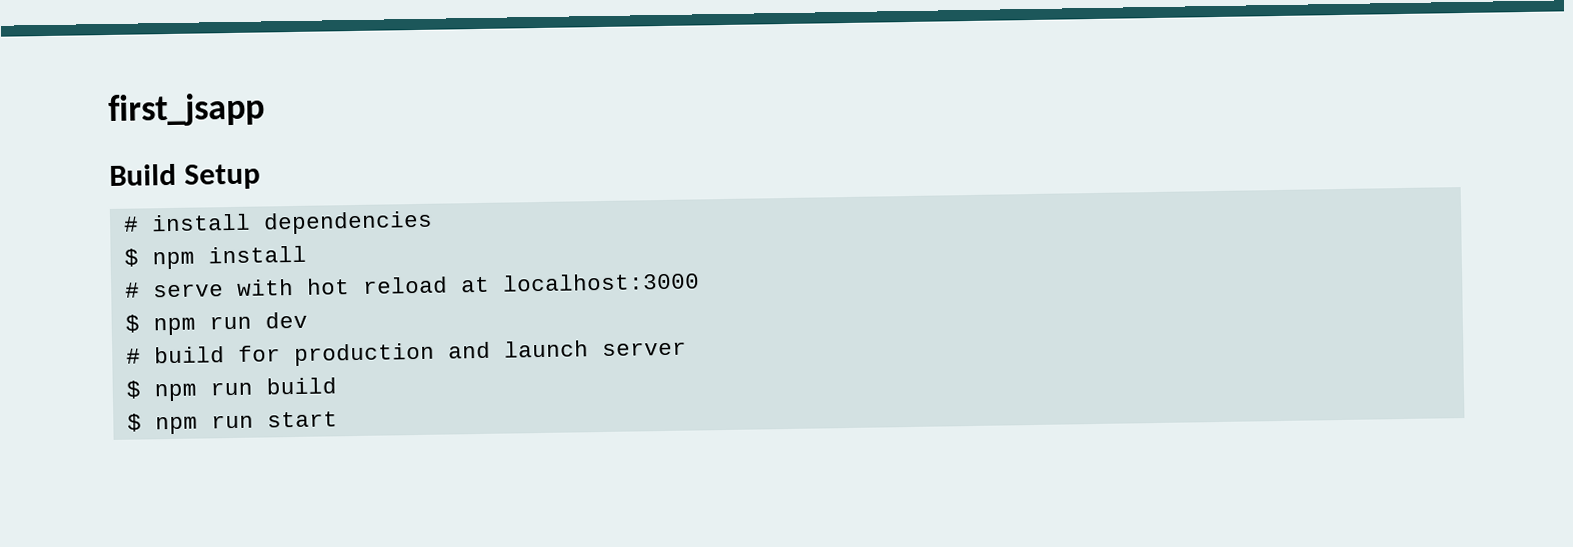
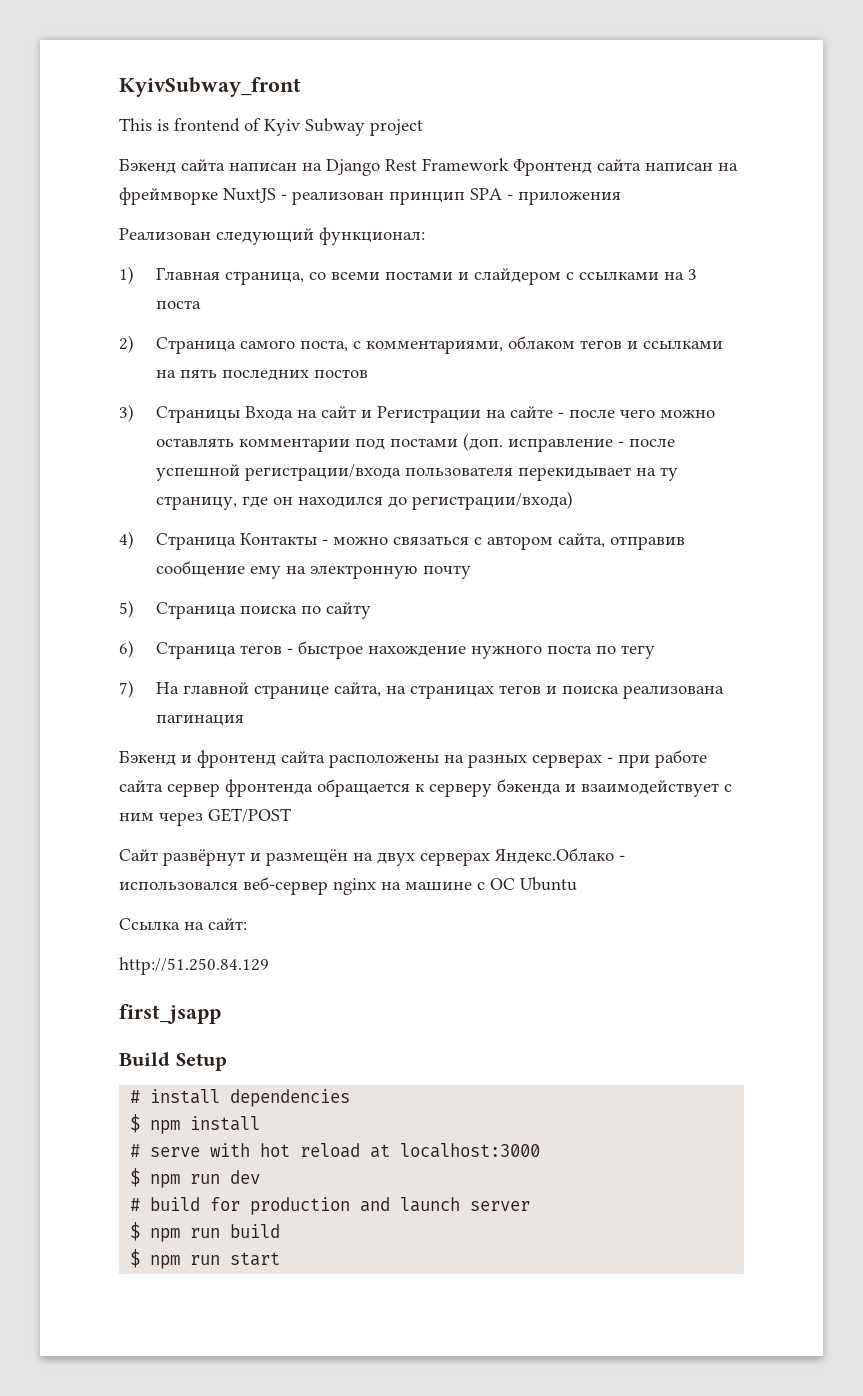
+ KyivSubway_front
+ This is frontend of Kyiv Subway project
+ Бэкенд сайта написан на Django Rest Framework Фронтенд сайта написан на фреймворке NuxtJS - реализован принцип SPA - приложения
+ Реализован следующий функционал:
+ 1) Главная страница, со всеми постами и слайдером с ссылками на 3 поста
+ 2) Страница самого поста, с комментариями, облаком тегов и ссылками на пять последних постов
+ 3) Страницы Входа на сайт и Регистрации на сайте - после чего можно оставлять комментарии под постами (доп. исправление - после успешной регистрации/входа пользователя перекидывает на ту страницу, где он находился до регистрации/входа)
+ 4) Страница Контакты - можно связаться с автором сайта, отправив сообщение ему на электронную почту
+ 5) Страница поиска по сайту
+ 6) Страница тегов - быстрое нахождение нужного поста по тегу
+ 7) На главной странице сайта, на страницах тегов и поиска реализована пагинация
+ Бэкенд и фронтенд сайта расположены на разных серверах - при работе сайта сервер фронтенда обращается к серверу бэкенда и взаимодействует с ним через GET/POST
+ Сайт развёрнут и размещён на двух серверах Яндекс.Облако - использовался веб-сервер nginx на машине с ОС Ubuntu
+ Ссылка на сайт:
+ http://51.250.84.129

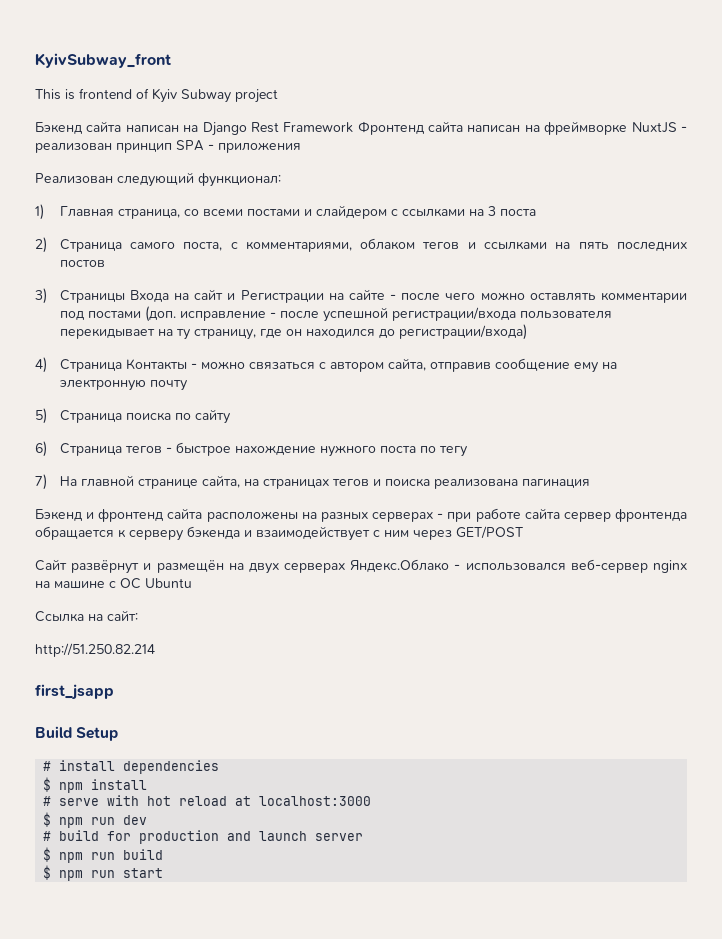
- http://51.250.84.129
+ http://51.250.82.214

